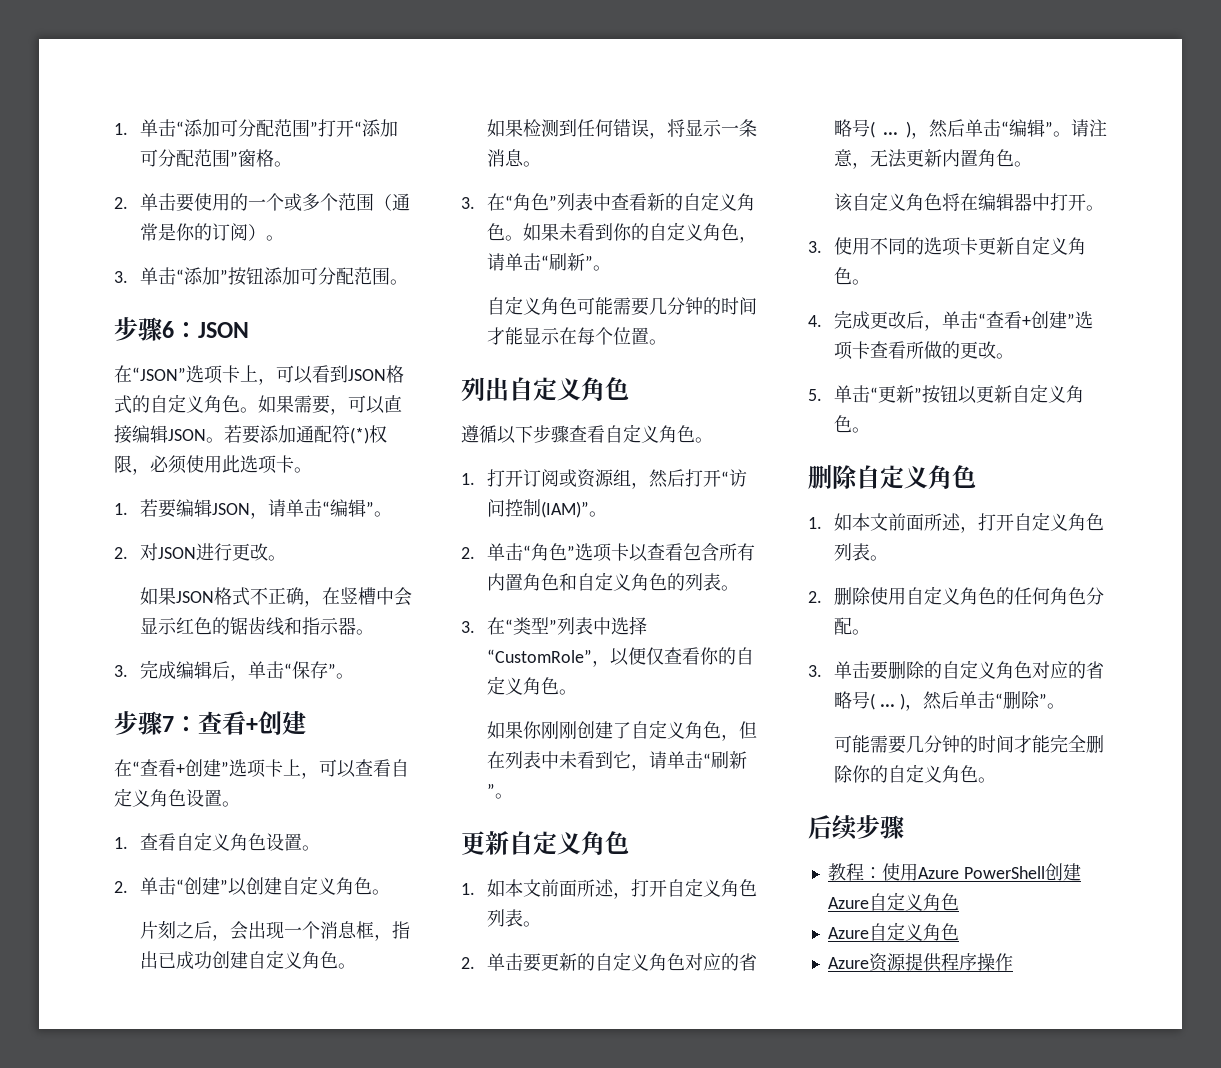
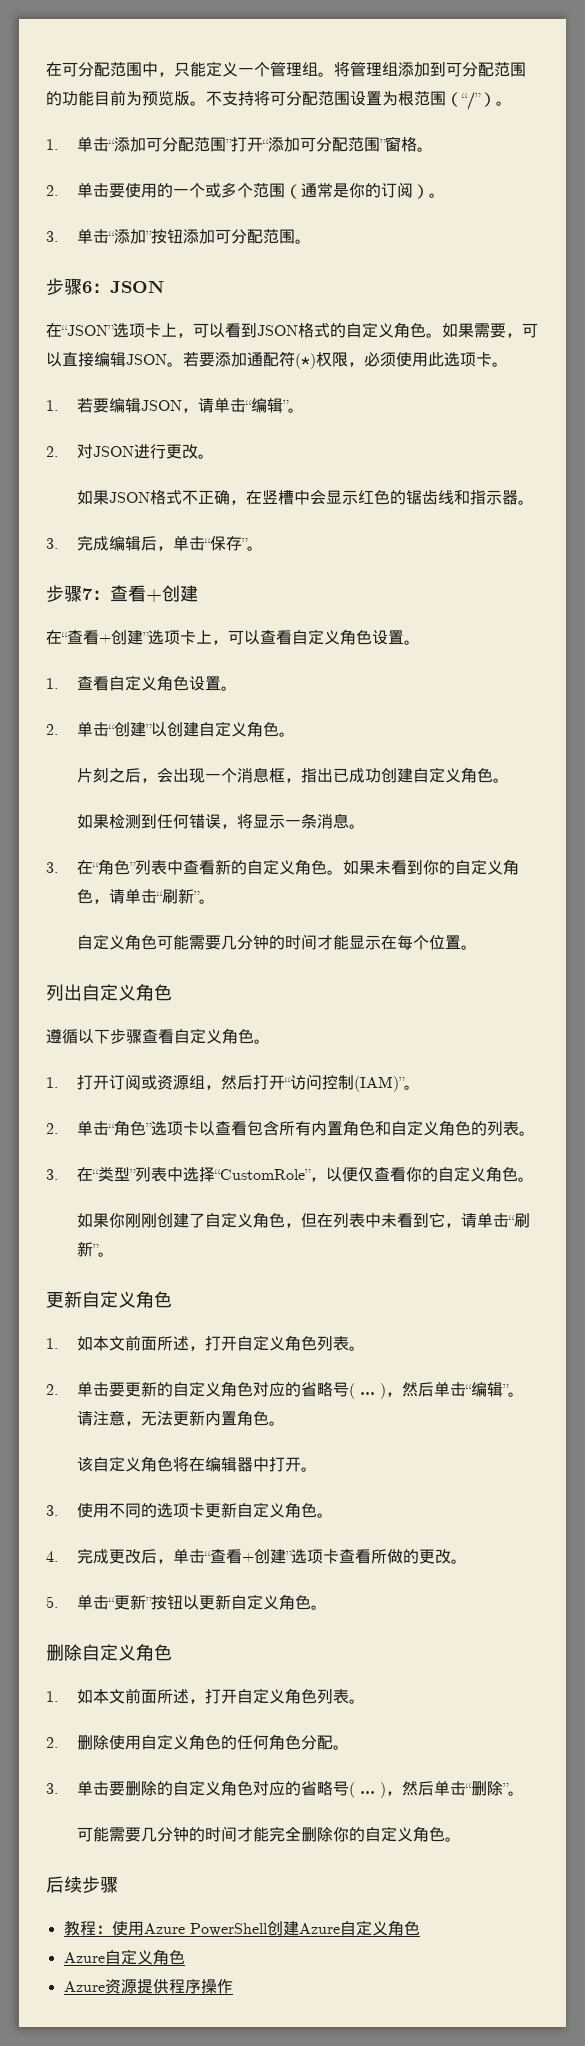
+ 在可分配范围中，只能定义一个管理组。将管理组添加到可分配范围的功能目前为预览版。不支持将可分配范围设置为根范围（“/”）。

